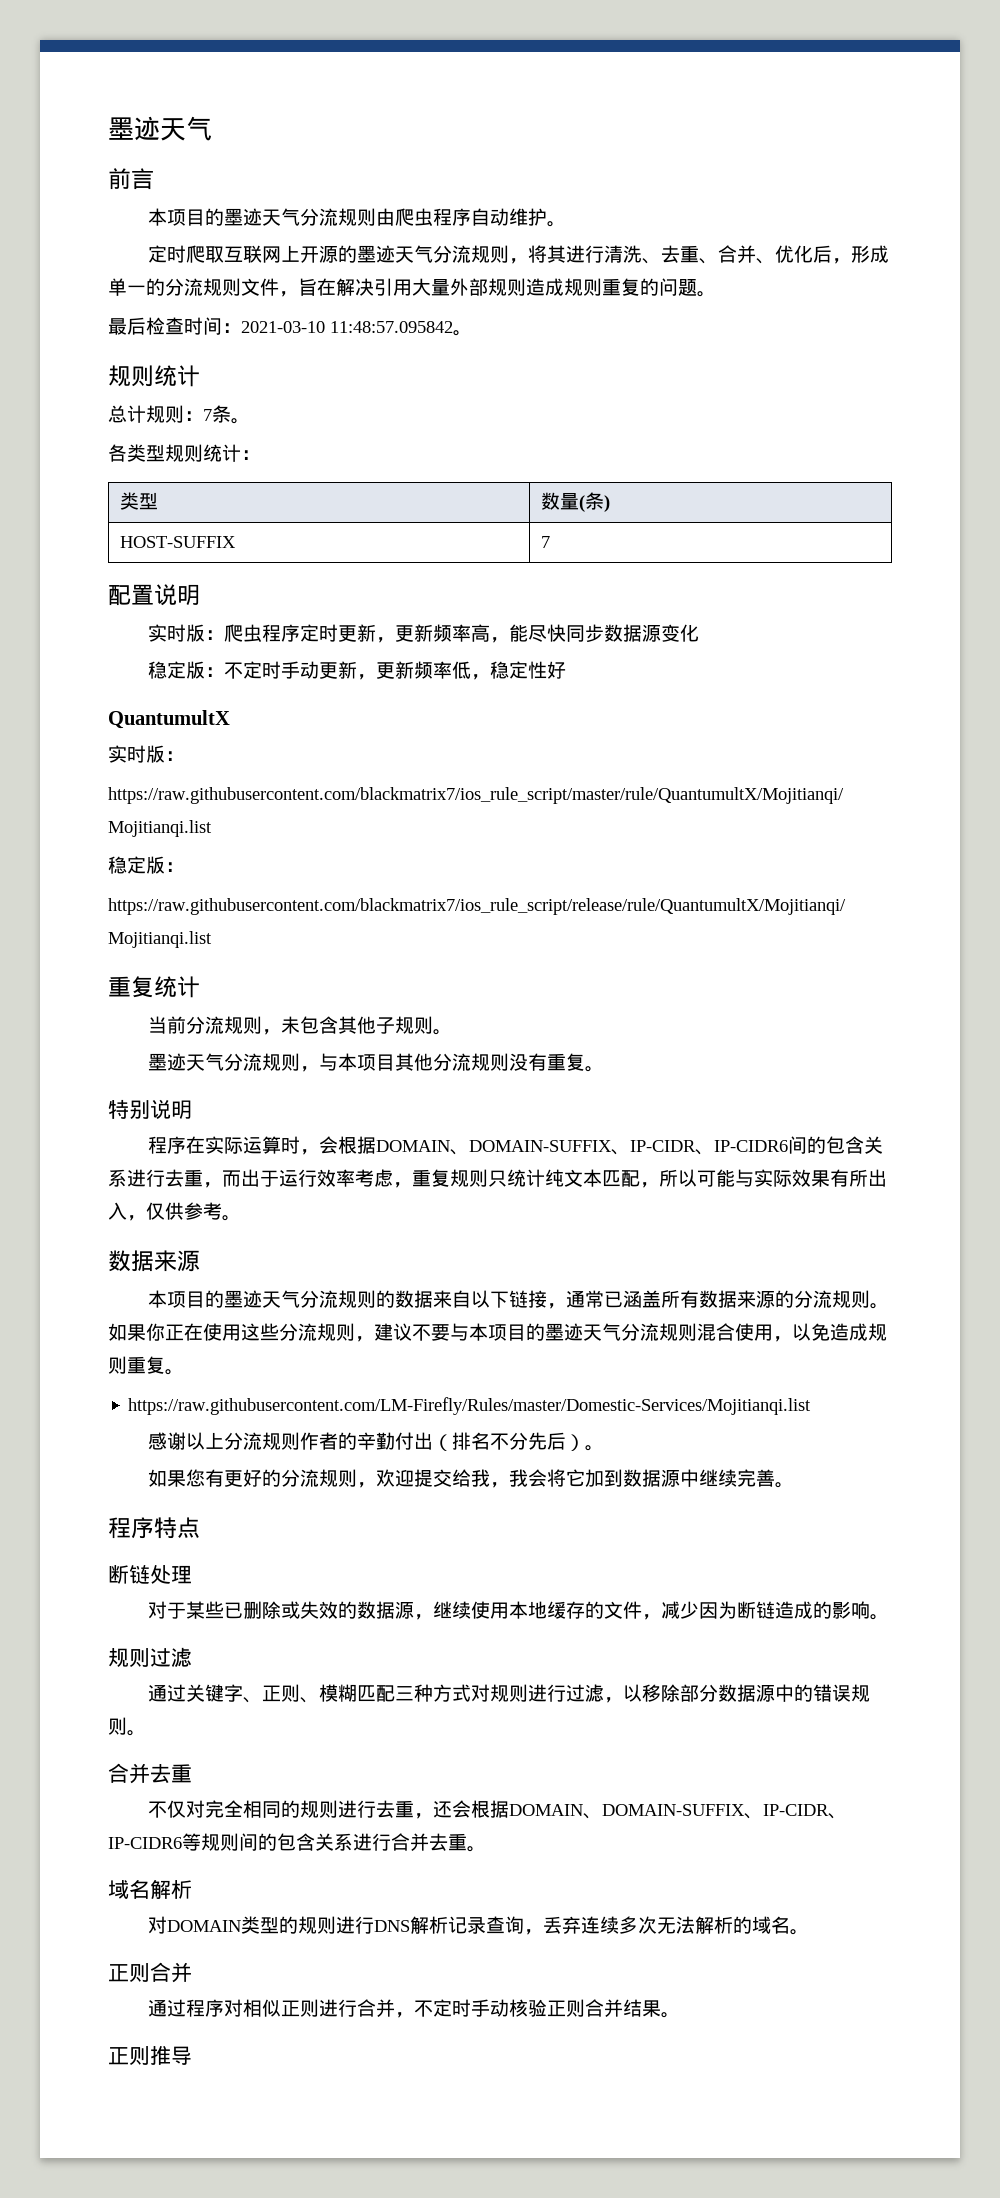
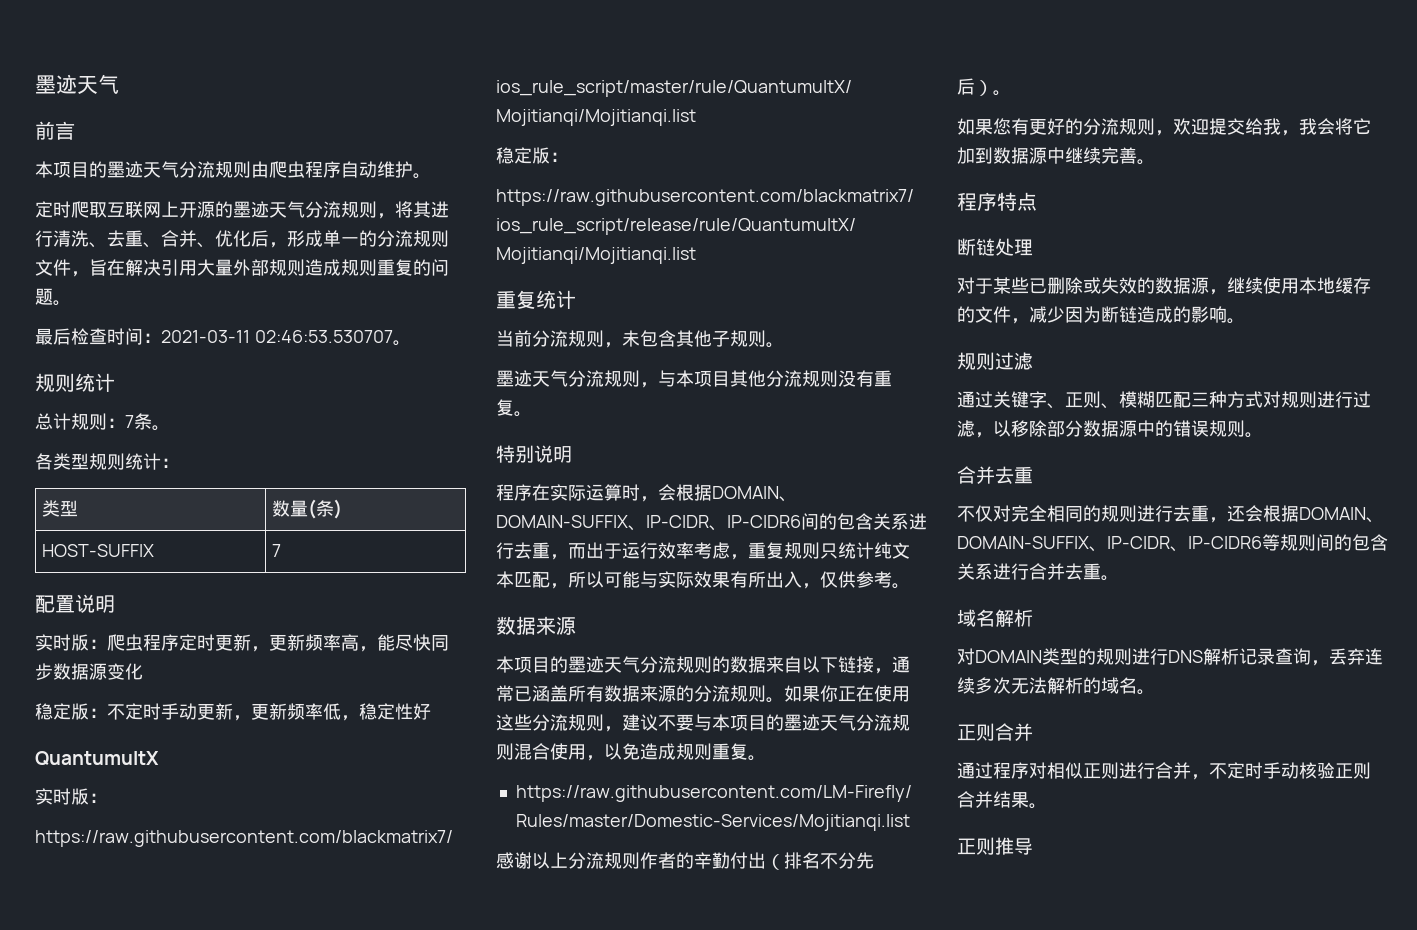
- 最后检查时间：2021-03-10 11:48:57.095842。
+ 最后检查时间：2021-03-11 02:46:53.530707。

